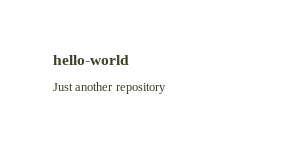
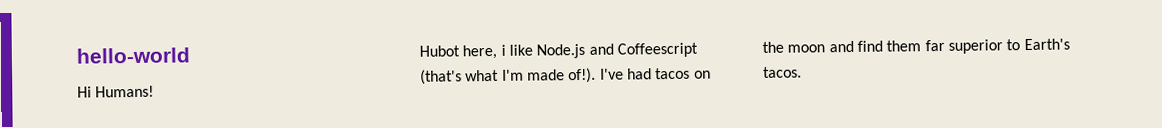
- Just another repository
+ Hi Humans!
+ Hubot here, i like Node.js and Coffeescript (that's what I'm made of!). I've had tacos on the moon and find them far superior to Earth's tacos.

